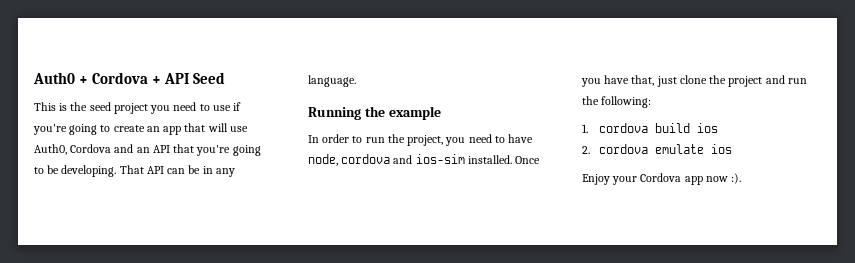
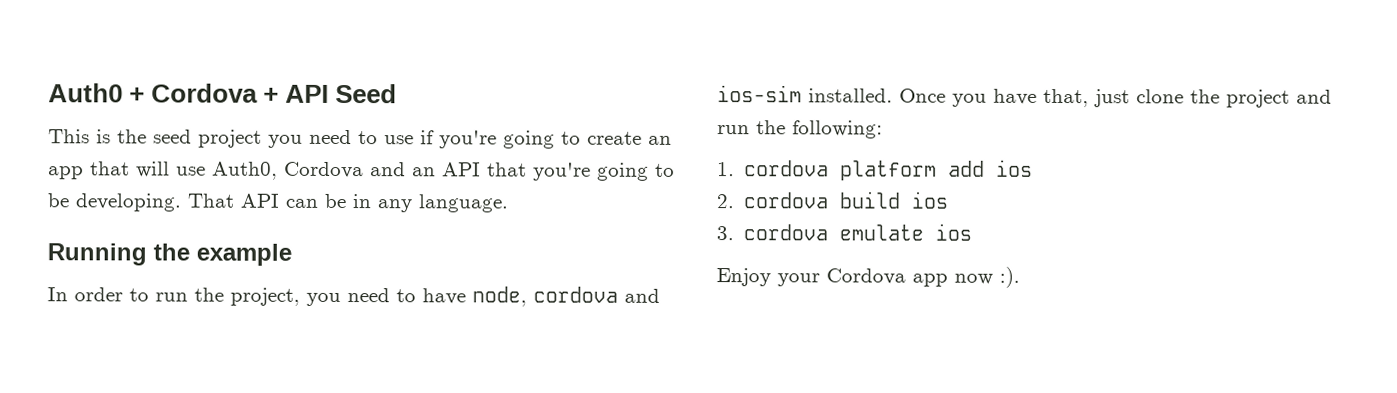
- 1. cordova build ios
+ 1. cordova platform add ios
+ 2. cordova build ios
- 2. cordova emulate ios
+ 3. cordova emulate ios

